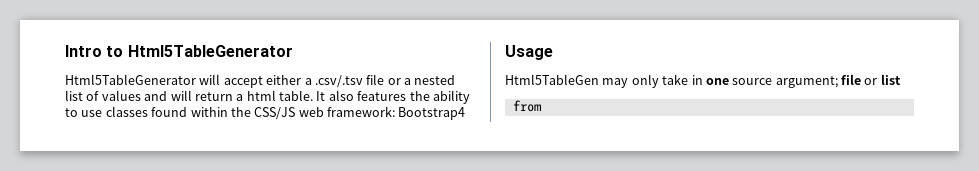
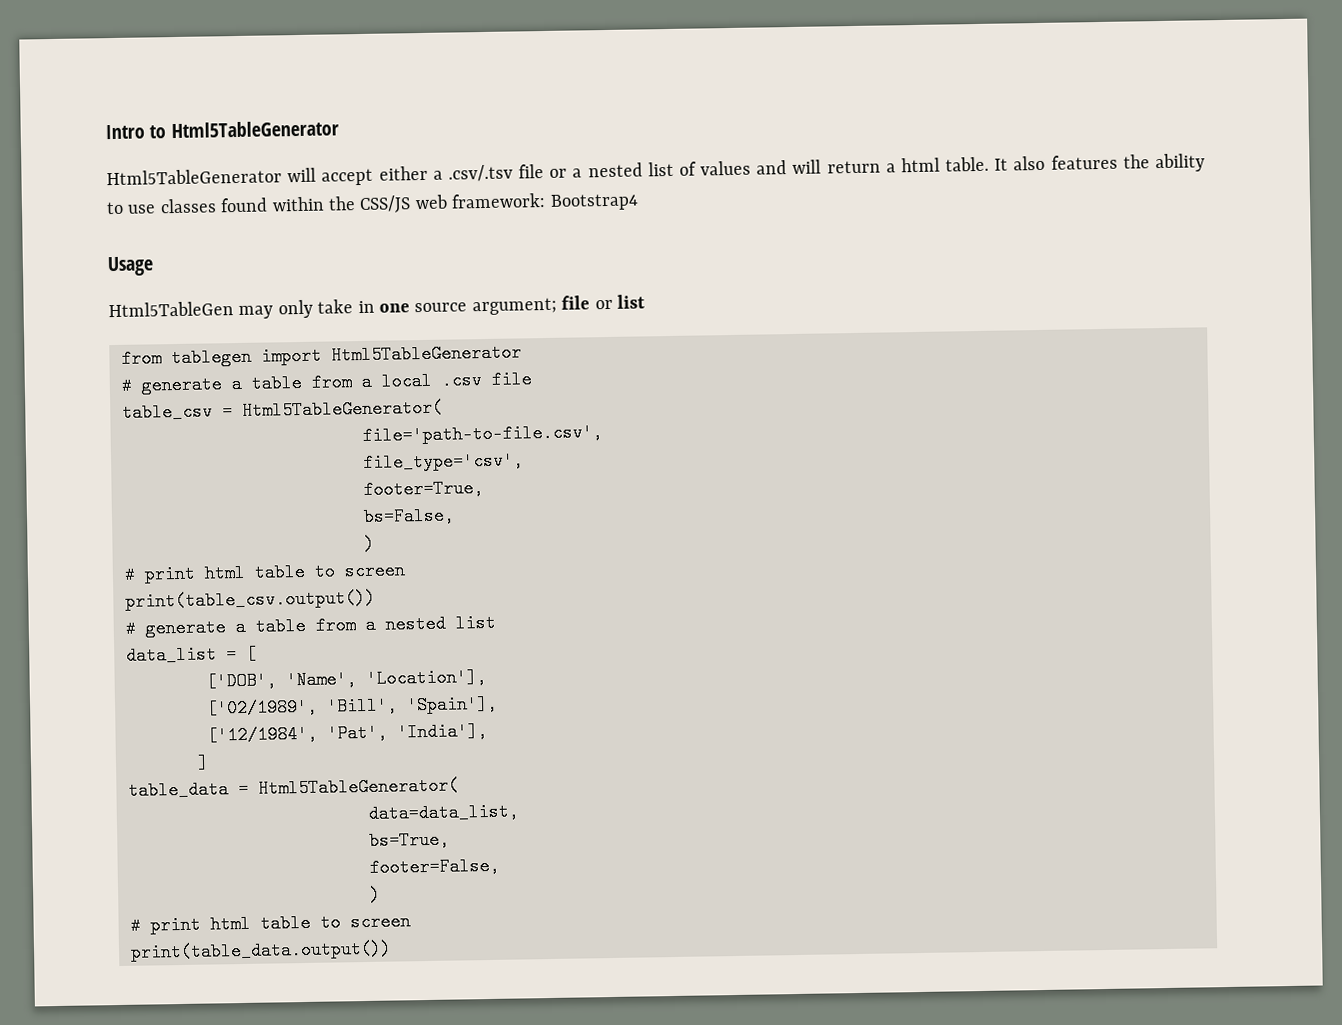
- from
+ from tablegen import Html5TableGenerator
+ # generate a table from a local .csv file
+ table_csv = Html5TableGenerator(
+ file='path-to-file.csv',
+ file_type='csv',
+ footer=True,
+ bs=False,
+ )
+ # print html table to screen
+ print(table_csv.output())
+ # generate a table from a nested list
+ data_list = [
+ ['DOB', 'Name', 'Location'],
+ ['02/1989', 'Bill', 'Spain'],
+ ['12/1984', 'Pat', 'India'],
+ ]
+ table_data = Html5TableGenerator(
+ data=data_list,
+ bs=True,
+ footer=False,
+ )
+ # print html table to screen
+ print(table_data.output())

